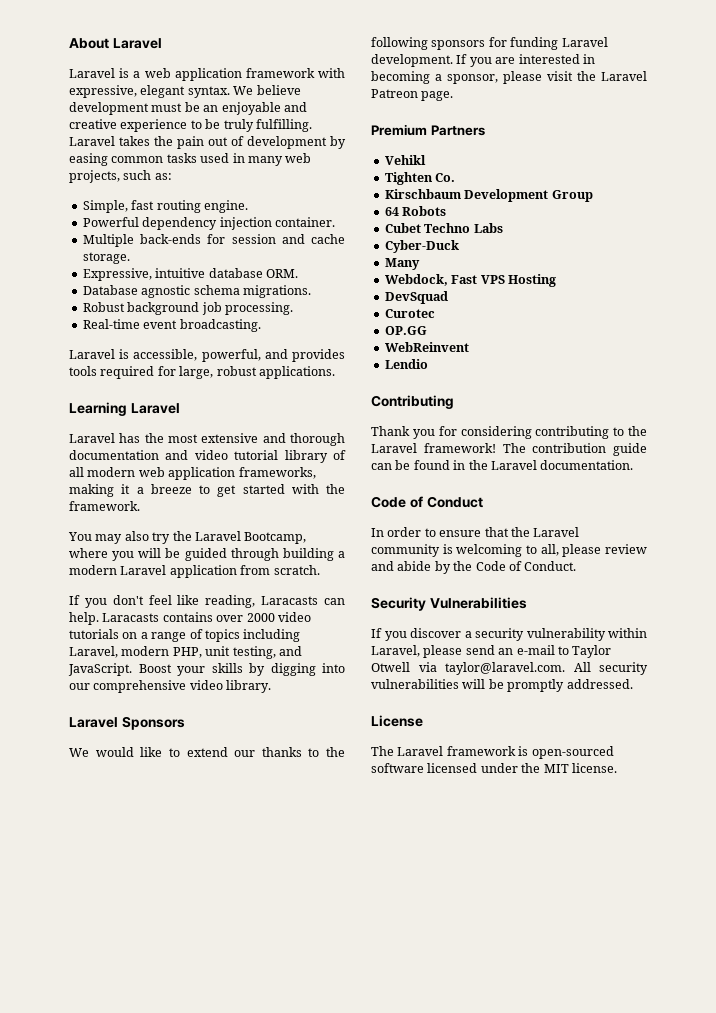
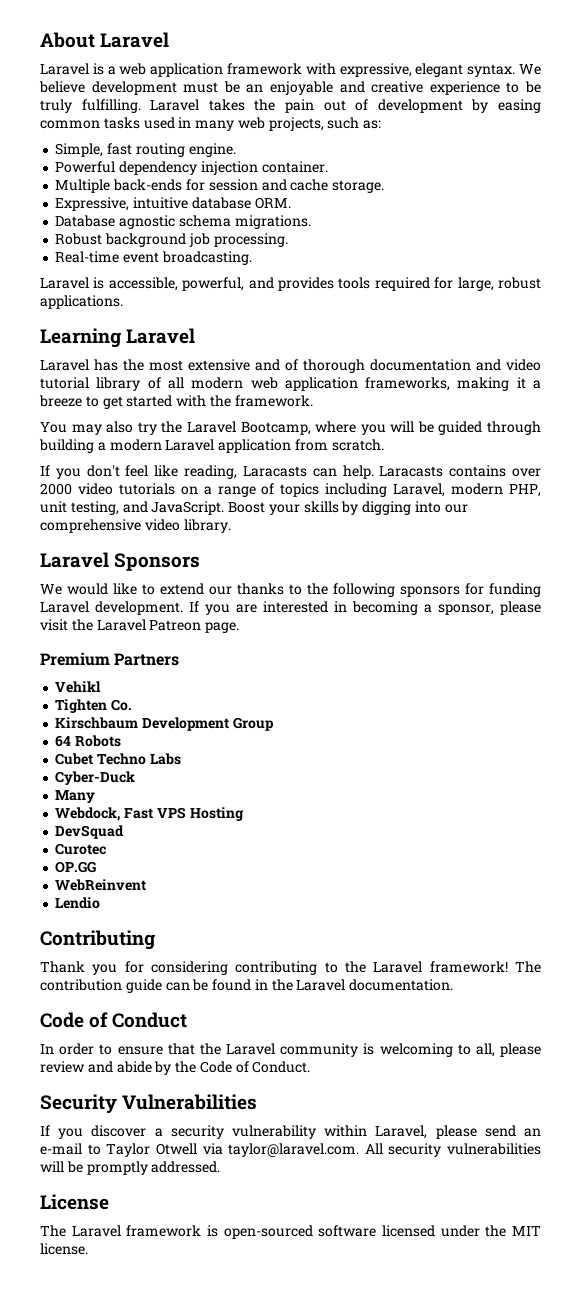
- Laravel has the most extensive and thorough documentation and video tutorial library of all modern web application frameworks, making it a breeze to get started with the framework.
+ Laravel has the most extensive and of thorough documentation and video tutorial library of all modern web application frameworks, making it a breeze to get started with the framework.

